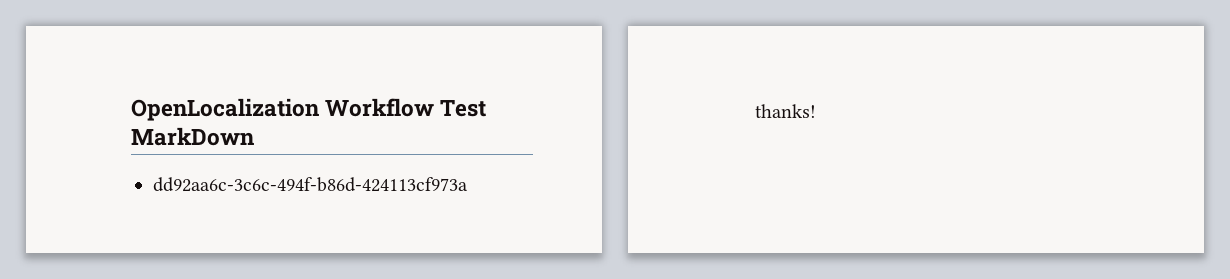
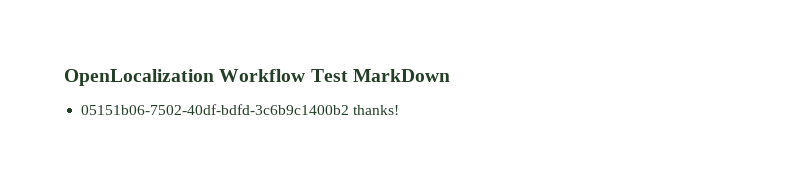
- dd92aa6c-3c6c-494f-b86d-424113cf973a thanks!
+ 05151b06-7502-40df-bdfd-3c6b9c1400b2 thanks!

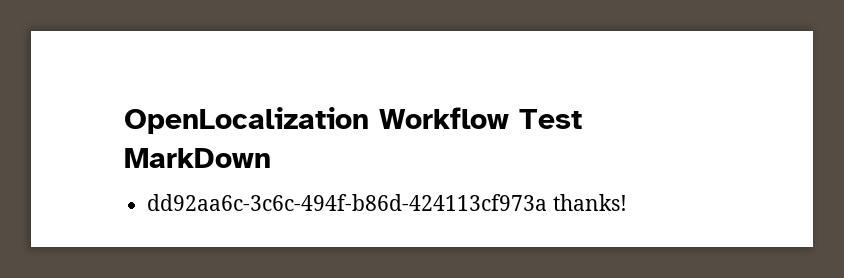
- 05151b06-7502-40df-bdfd-3c6b9c1400b2 thanks!
+ dd92aa6c-3c6c-494f-b86d-424113cf973a thanks!

